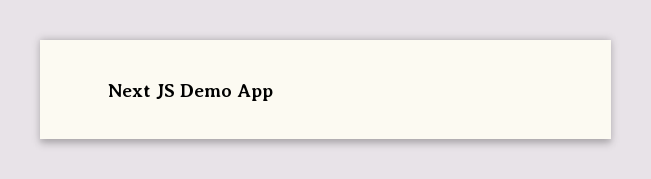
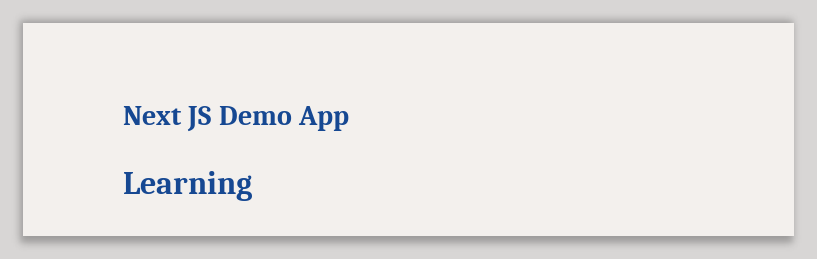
+ Learning

